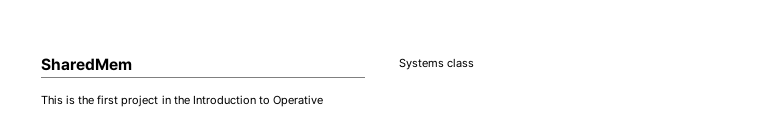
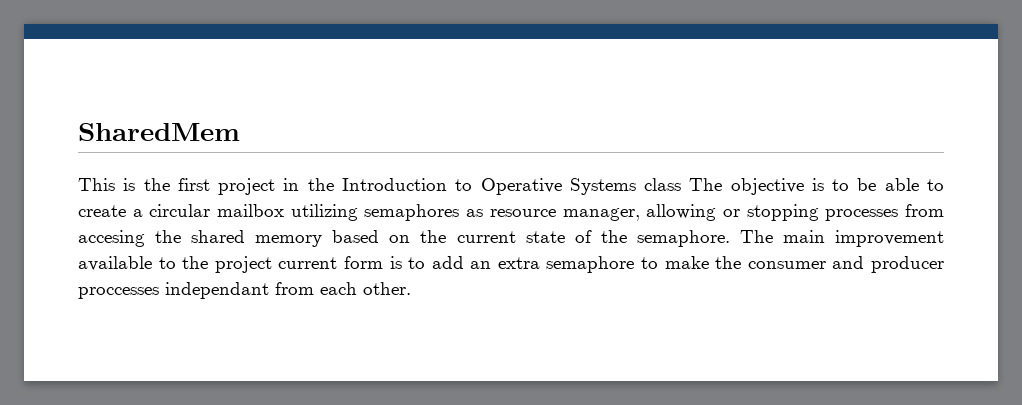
- This is the first project in the Introduction to Operative Systems class
+ This is the first project in the Introduction to Operative Systems class The objective is to be able to create a circular mailbox utilizing semaphores as resource manager, allowing or stopping processes from accesing the shared memory based on the current state of the semaphore. The main improvement available to the project current form is to add an extra semaphore to make the consumer and producer proccesses independant from each other.

